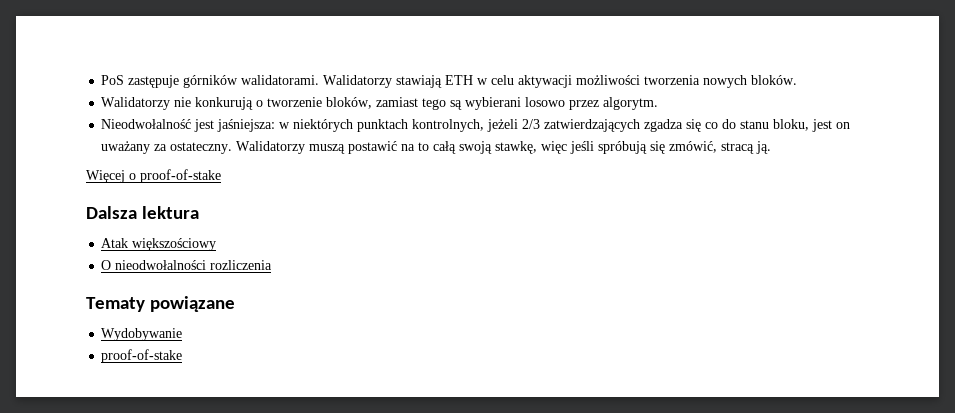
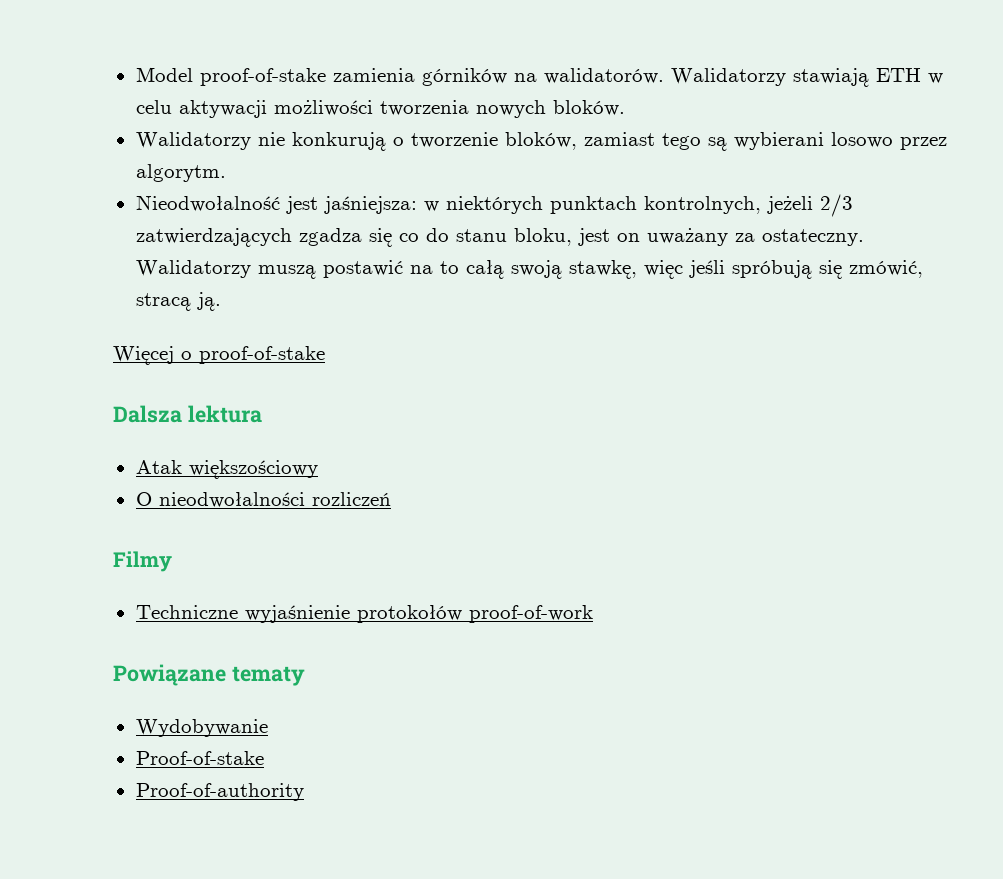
- PoS zastępuje górników walidatorami.
+ Model proof-of-stake zamienia górników na walidatorów.
- O nieodwołalności rozliczenia
- Tematy powiązane
+ O nieodwołalności rozliczeń
+ Filmy
+ Techniczne wyjaśnienie protokołów proof-of-work
+ Powiązane tematy
  Wydobywanie
- proof-of-stake
+ Proof-of-stake
+ Proof-of-authority

